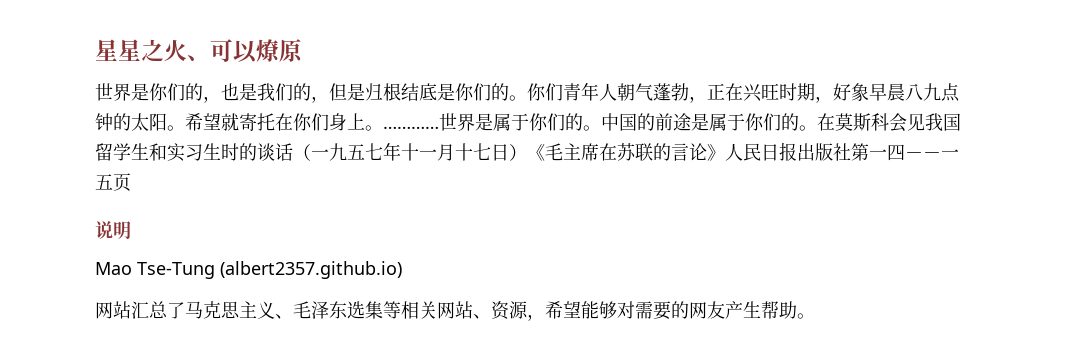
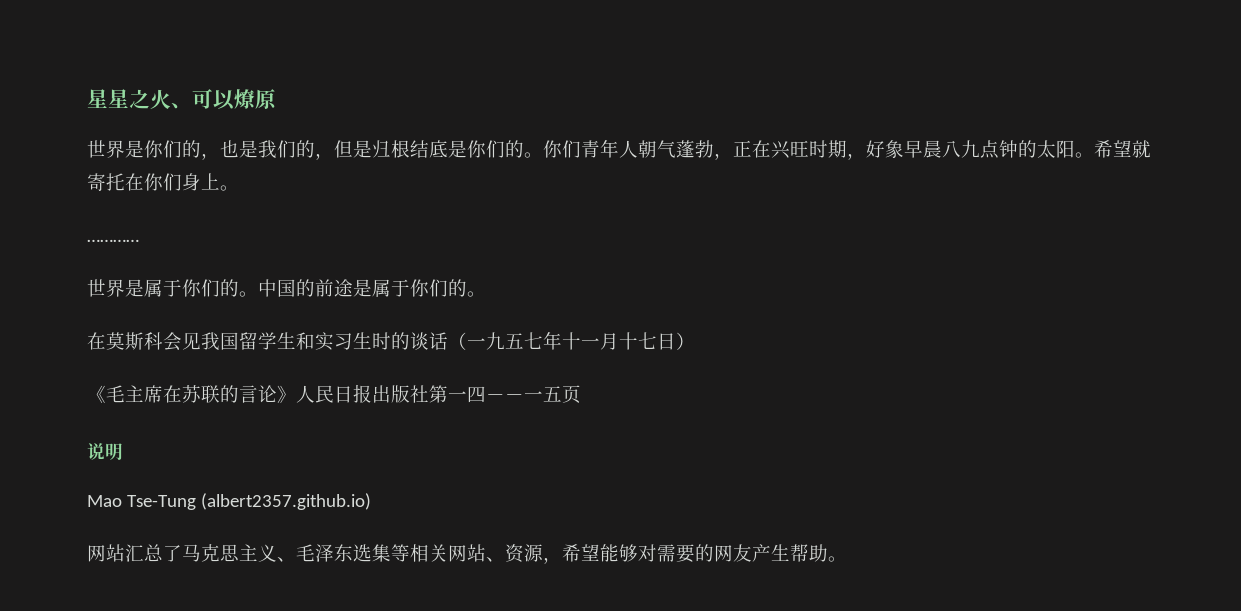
- 希望就寄托在你们身上。…………世界是属于你们的。
+ 希望就寄托在你们身上。
+ …………
+ 世界是属于你们的。
- 中国的前途是属于你们的。在莫斯科会见我国留学生和实习生时的谈话（一九五七年十一月十七日）《毛主席在苏联的言论》人民日报出版社第一四－－一五页
+ 中国的前途是属于你们的。
+ 在莫斯科会见我国留学生和实习生时的谈话（一九五七年十一月十七日）
+ 《毛主席在苏联的言论》人民日报出版社第一四－－一五页

